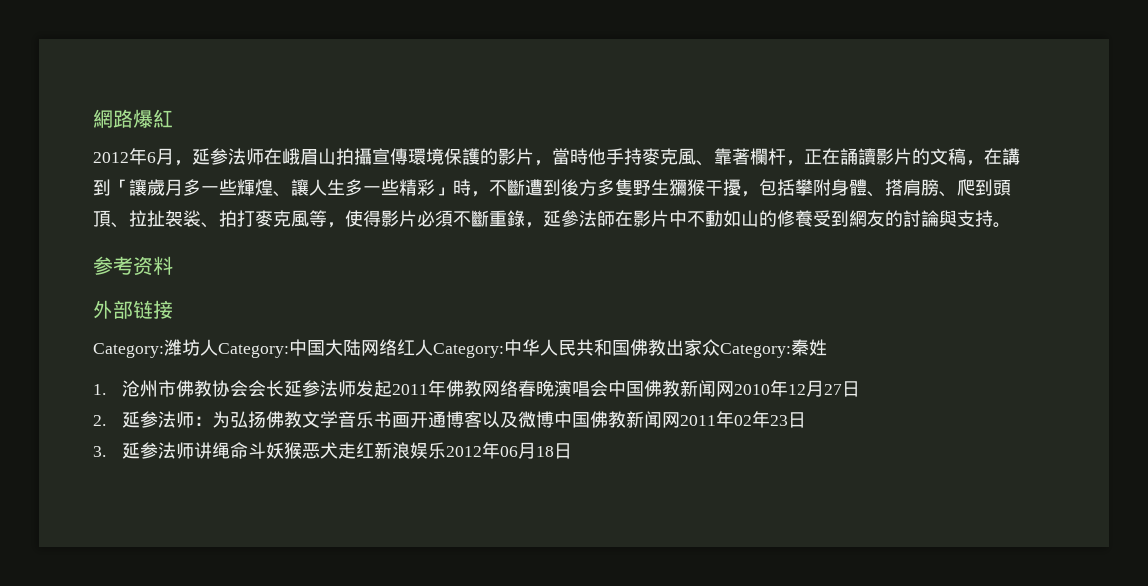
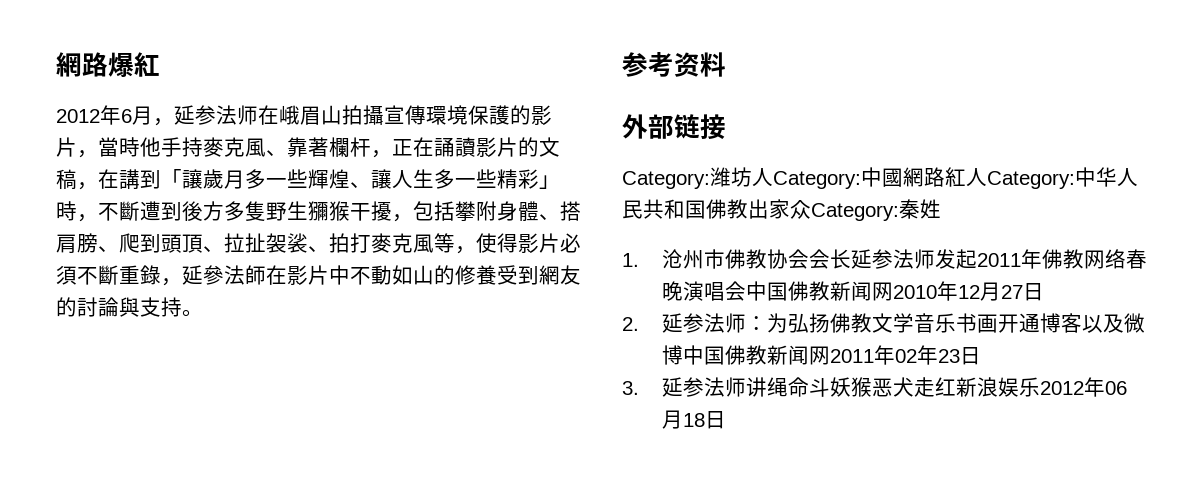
- Category:潍坊人Category:中国大陆网络红人Category:中华人民共和国佛教出家众Category:秦姓
+ Category:潍坊人Category:中國網路紅人Category:中华人民共和国佛教出家众Category:秦姓

